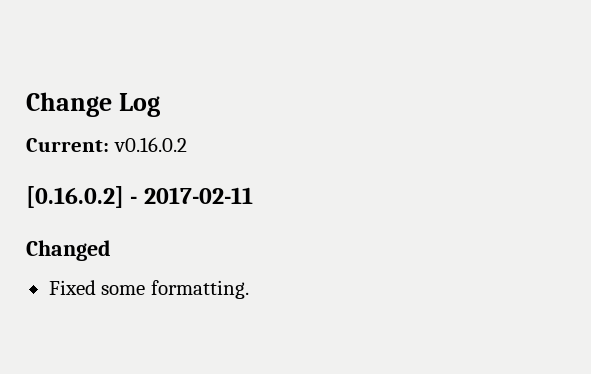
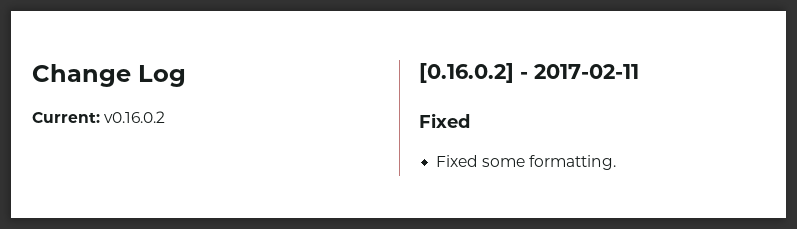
  [0.16.0.2] - 2017-02-11
- Changed
+ Fixed

